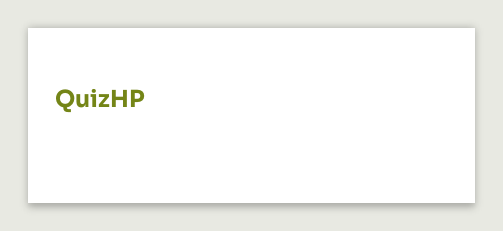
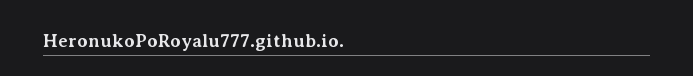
- QuizHP
+ HeronukoPoRoyalu777.github.io.

